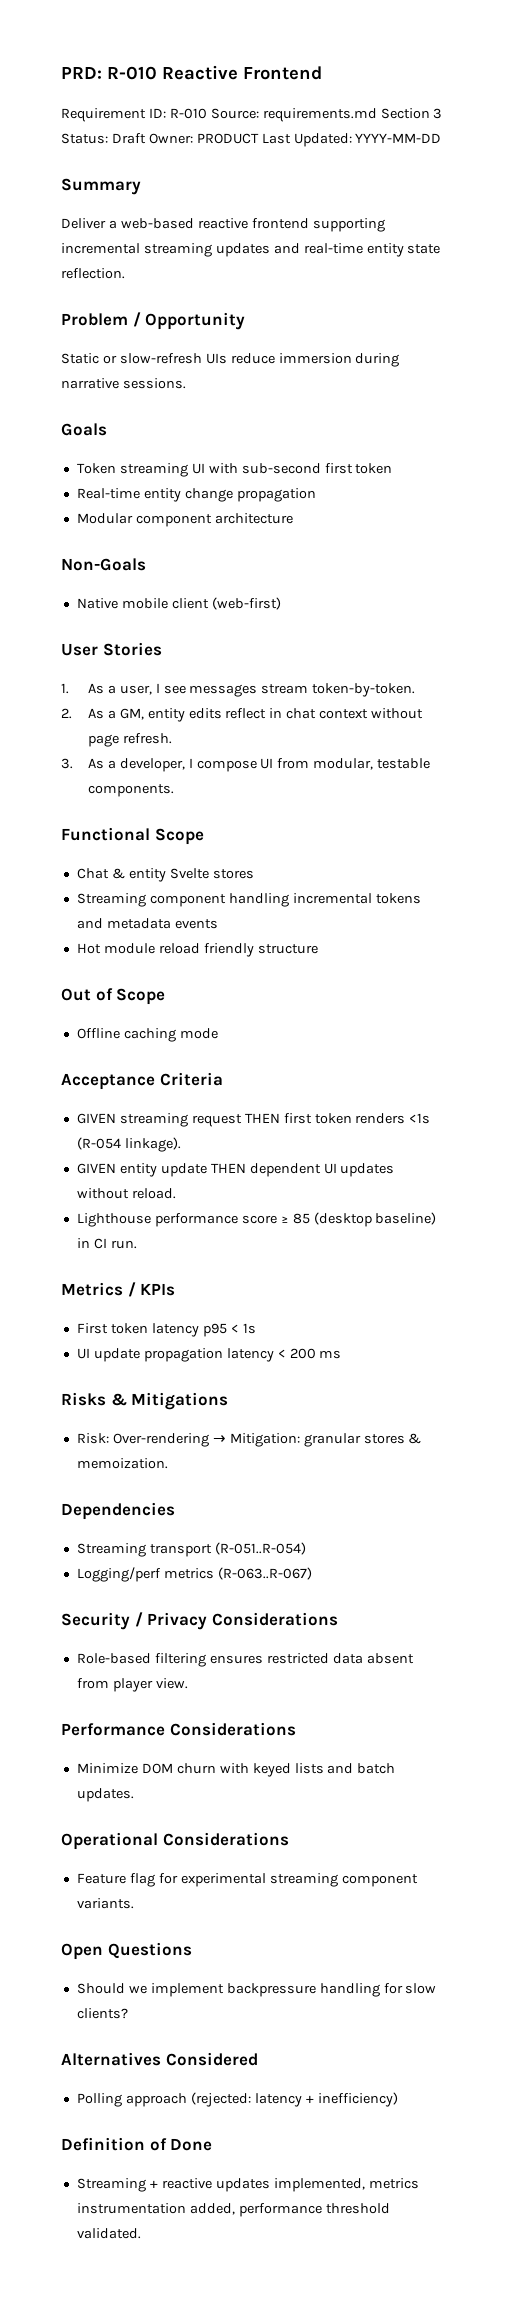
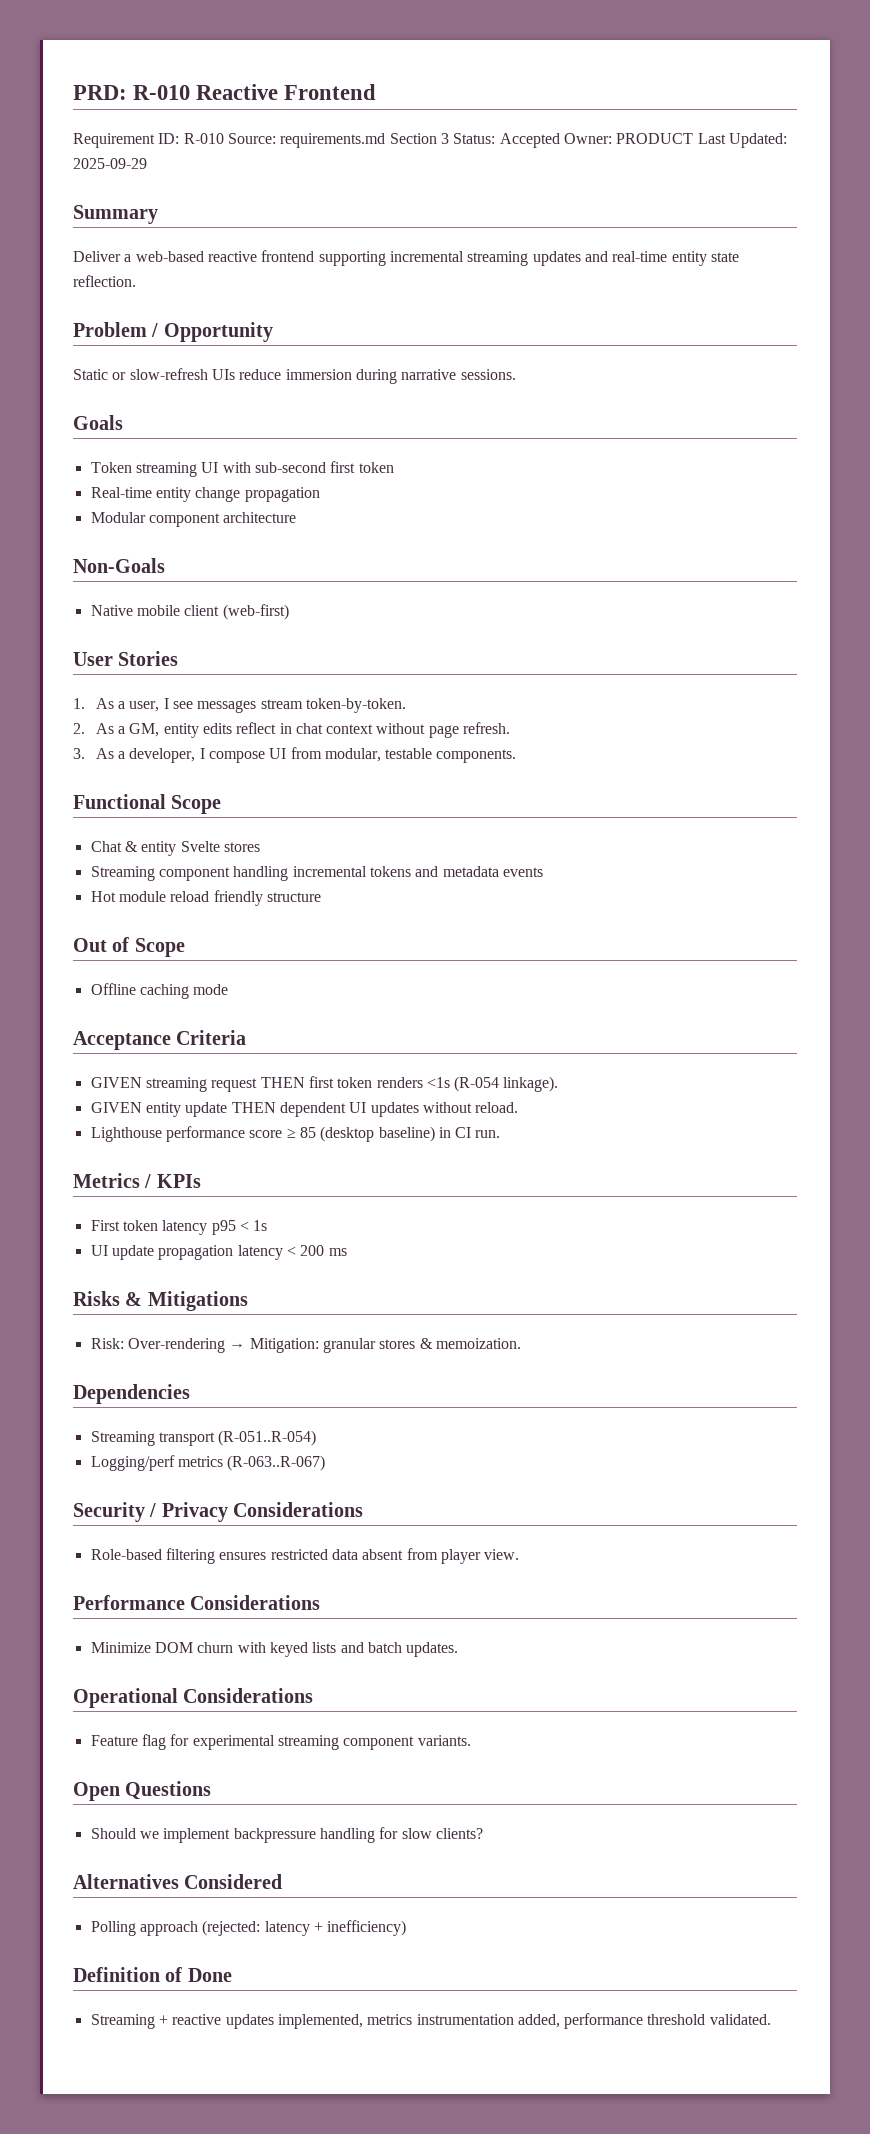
- Requirement ID: R-010 Source: requirements.md Section 3 Status: Draft Owner: PRODUCT Last Updated: YYYY-MM-DD
+ Requirement ID: R-010 Source: requirements.md Section 3 Status: Accepted Owner: PRODUCT Last Updated: 2025-09-29

